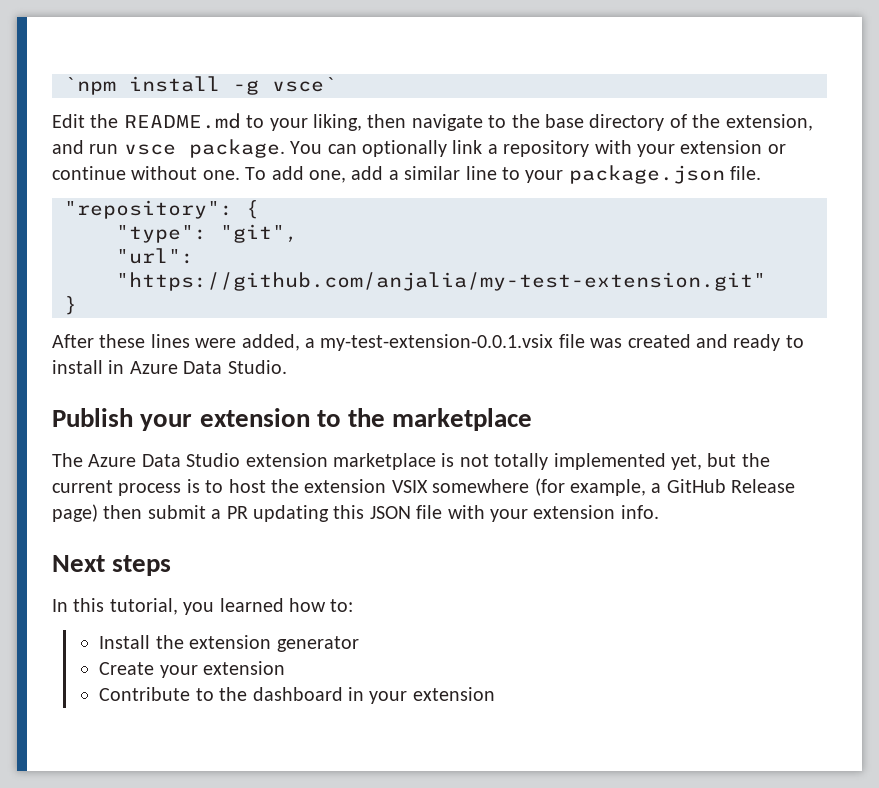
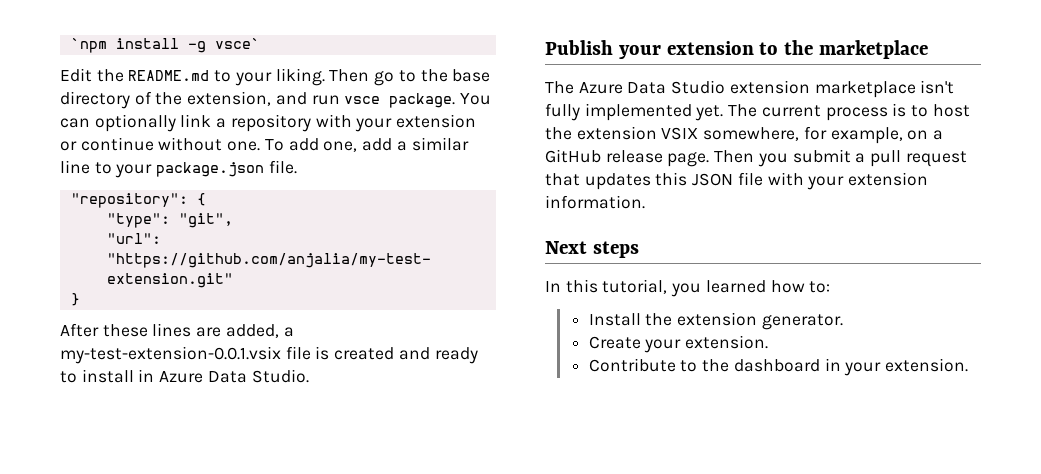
- Edit the README.md to your liking, then navigate to the base directory of the extension, and run vsce package.
+ Edit the README.md to your liking. Then go to the base directory of the extension, and run vsce package.
- After these lines were added, a my-test-extension-0.0.1.vsix file was created and ready to install in Azure Data Studio.
+ After these lines are added, a my-test-extension-0.0.1.vsix file is created and ready to install in Azure Data Studio.
- The Azure Data Studio extension marketplace is not totally implemented yet, but the current process is to host the extension VSIX somewhere (for example, a GitHub Release page) then submit a PR updating this JSON file with your extension info.
+ The Azure Data Studio extension marketplace isn't fully implemented yet. The current process is to host the extension VSIX somewhere, for example, on a GitHub release page. Then you submit a pull request that updates this JSON file with your extension information.
- Install the extension generator
+ Install the extension generator.
- Create your extension
+ Create your extension.
- Contribute to the dashboard in your extension
+ Contribute to the dashboard in your extension.

